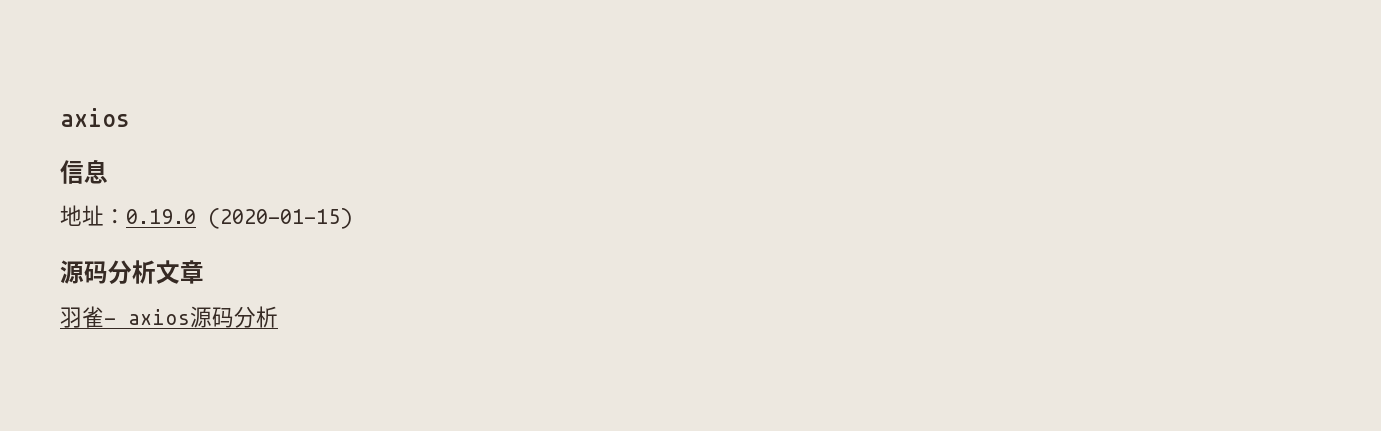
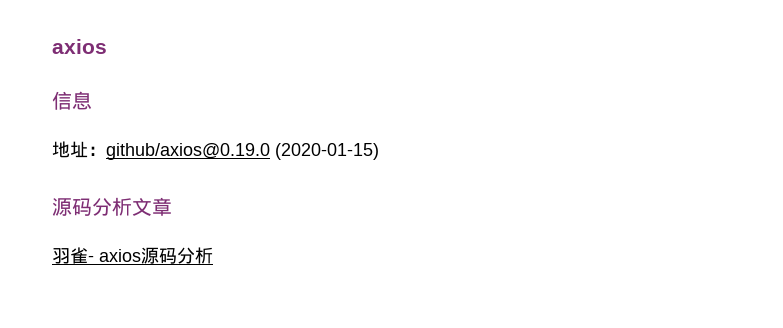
- 地址：0.19.0 (2020-01-15)
+ 地址：github/axios@0.19.0 (2020-01-15)

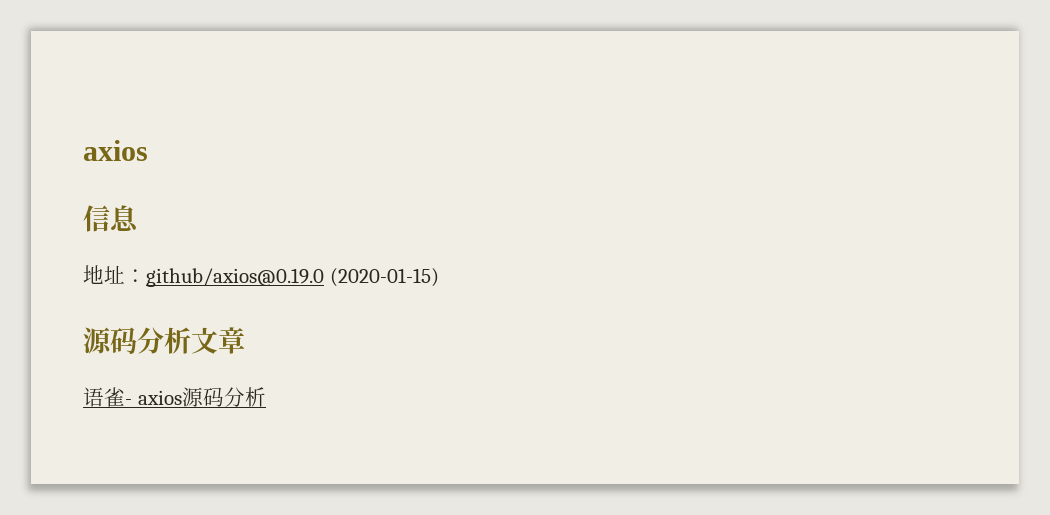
- 羽雀- axios源码分析
+ 语雀- axios源码分析

